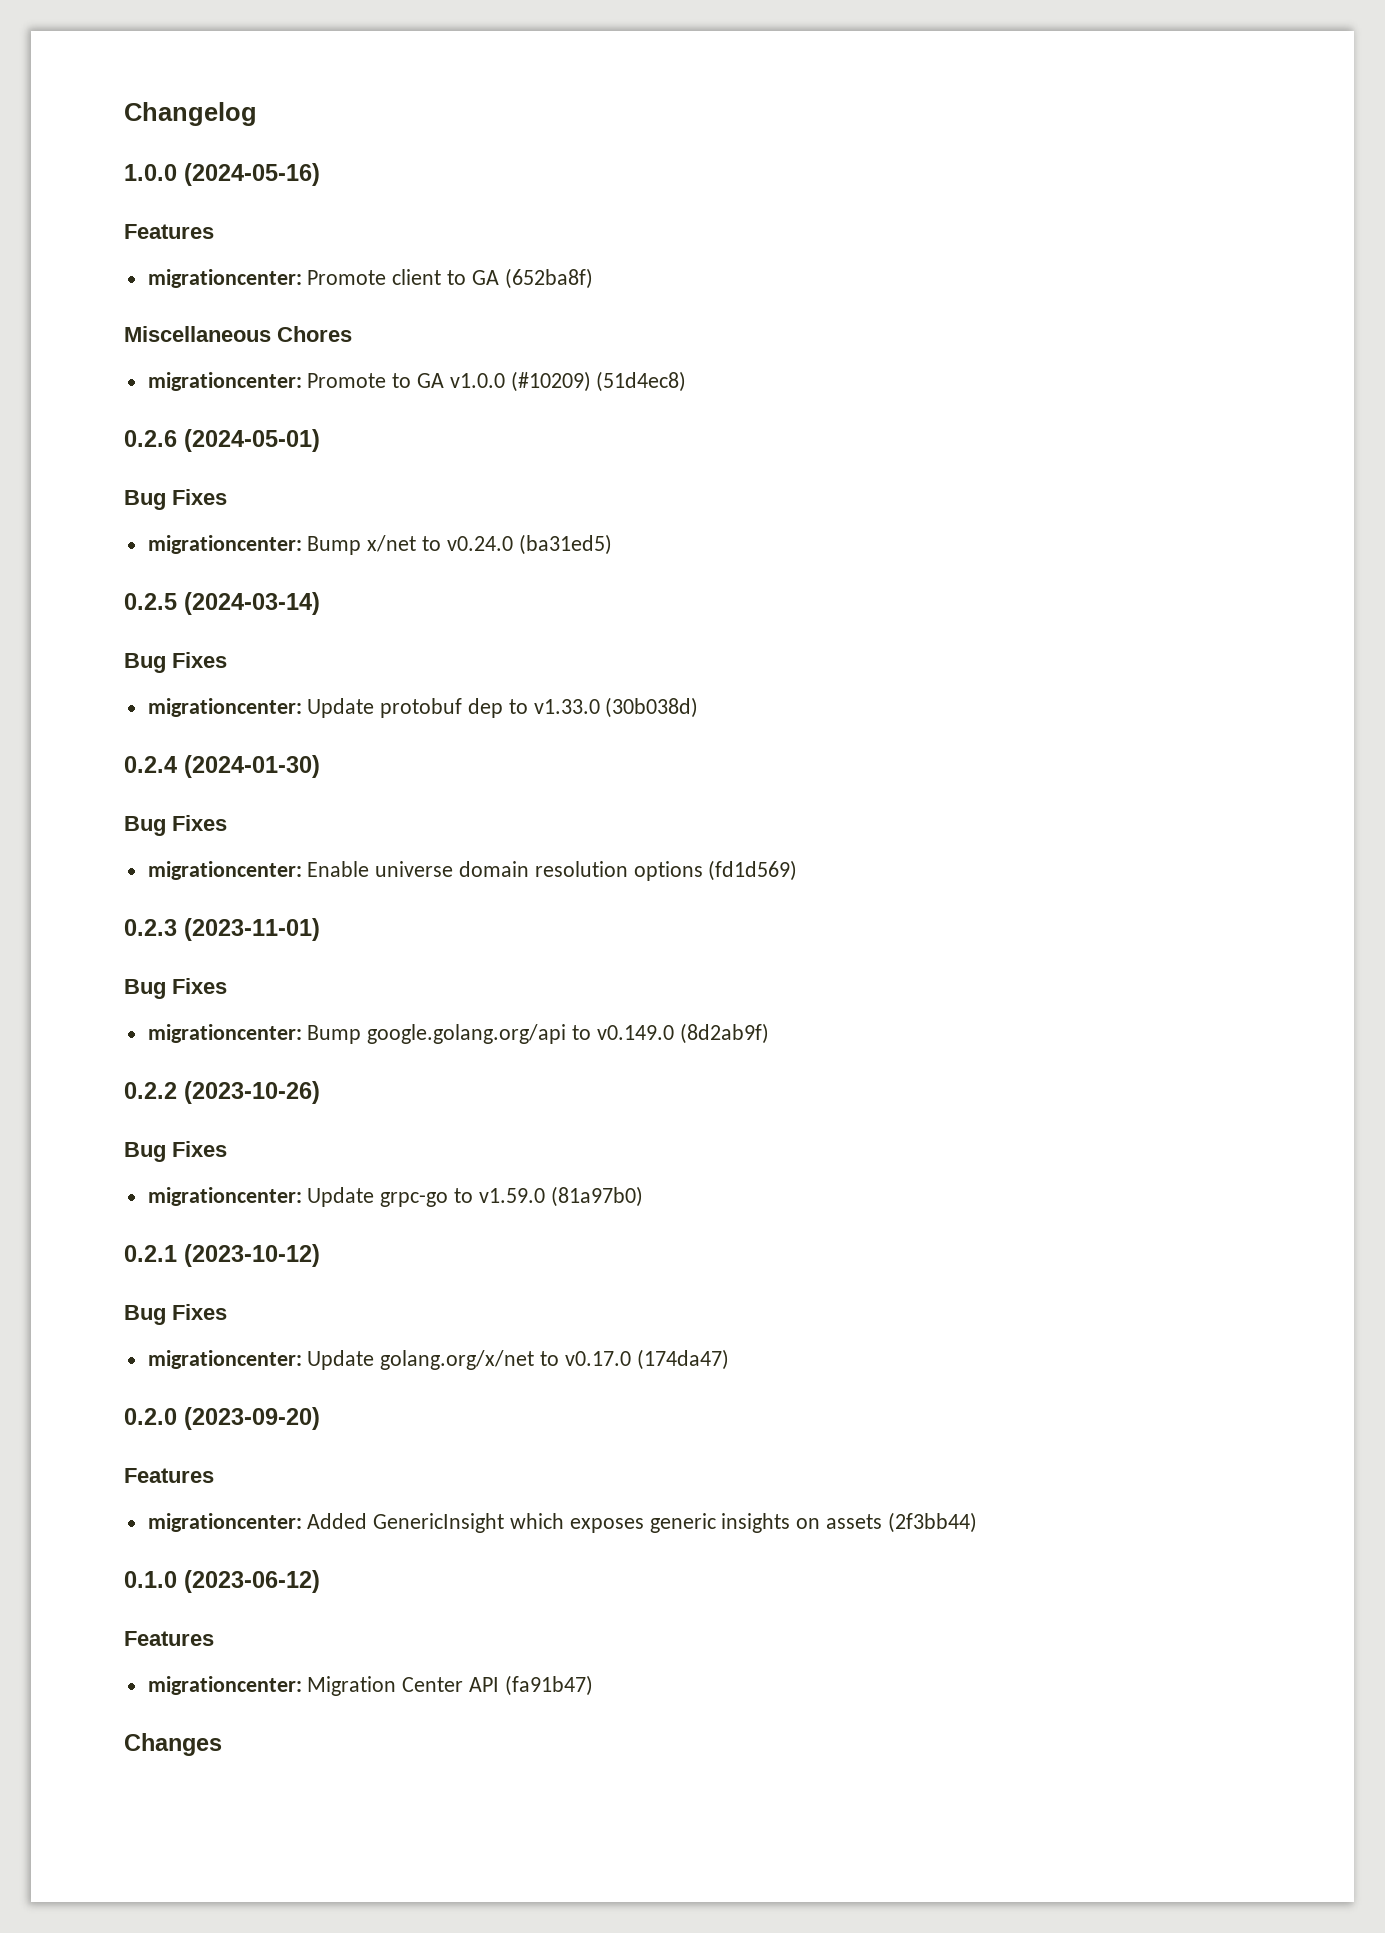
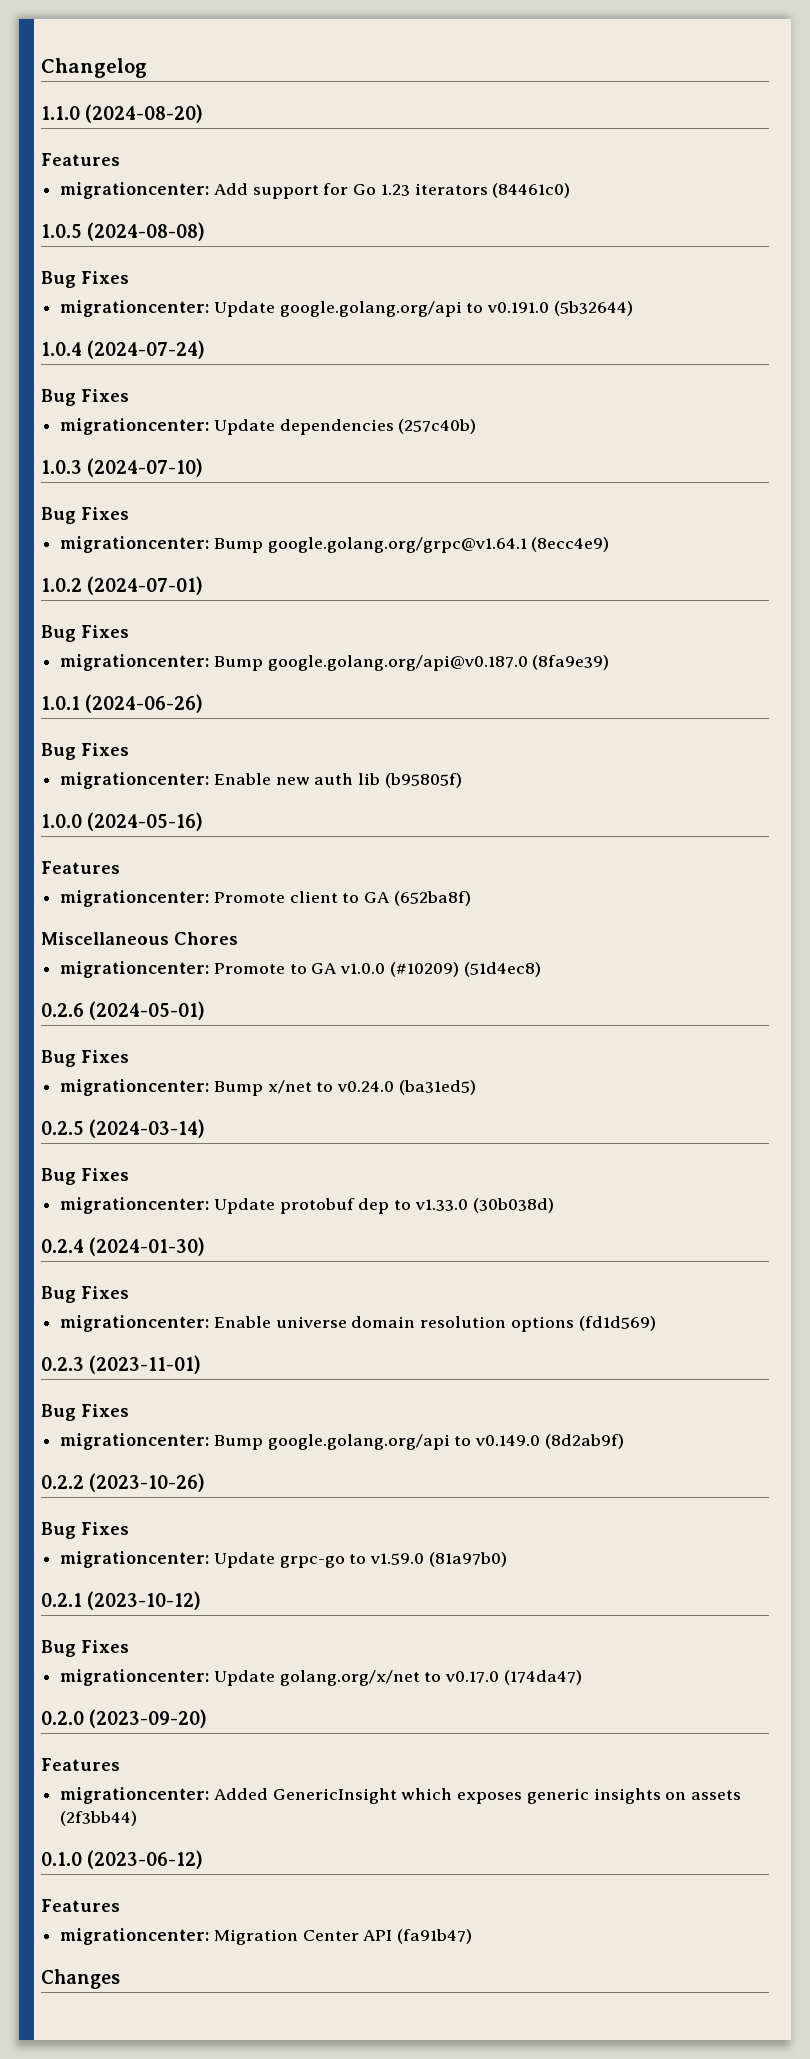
+ 1.1.0 (2024-08-20)
+ Features
+ migrationcenter: Add support for Go 1.23 iterators (84461c0)
+ 1.0.5 (2024-08-08)
+ Bug Fixes
+ migrationcenter: Update google.golang.org/api to v0.191.0 (5b32644)
+ 1.0.4 (2024-07-24)
+ Bug Fixes
+ migrationcenter: Update dependencies (257c40b)
+ 1.0.3 (2024-07-10)
+ Bug Fixes
+ migrationcenter: Bump google.golang.org/grpc@v1.64.1 (8ecc4e9)
+ 1.0.2 (2024-07-01)
+ Bug Fixes
+ migrationcenter: Bump google.golang.org/api@v0.187.0 (8fa9e39)
+ 1.0.1 (2024-06-26)
+ Bug Fixes
+ migrationcenter: Enable new auth lib (b95805f)

